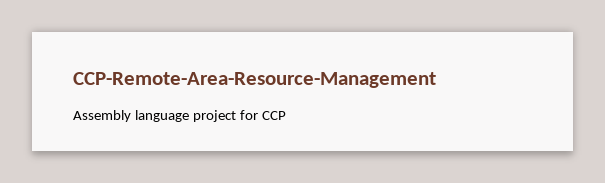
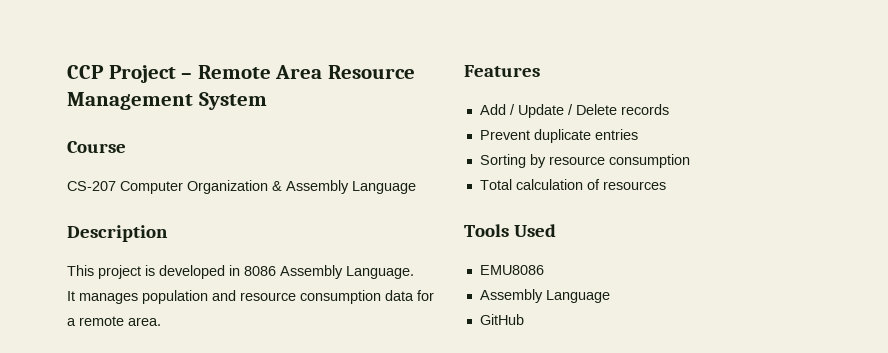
- CCP-Remote-Area-Resource-Management
- Assembly language project for CCP
+ CCP Project – Remote Area Resource Management System
+ Course
+ CS-207 Computer Organization & Assembly Language
+ Description
+ This project is developed in 8086 Assembly Language.
+ It manages population and resource consumption data for a remote area.
+ Features
+ Add / Update / Delete records
+ Prevent duplicate entries
+ Sorting by resource consumption
+ Total calculation of resources
+ Tools Used
+ EMU8086
+ Assembly Language
+ GitHub

